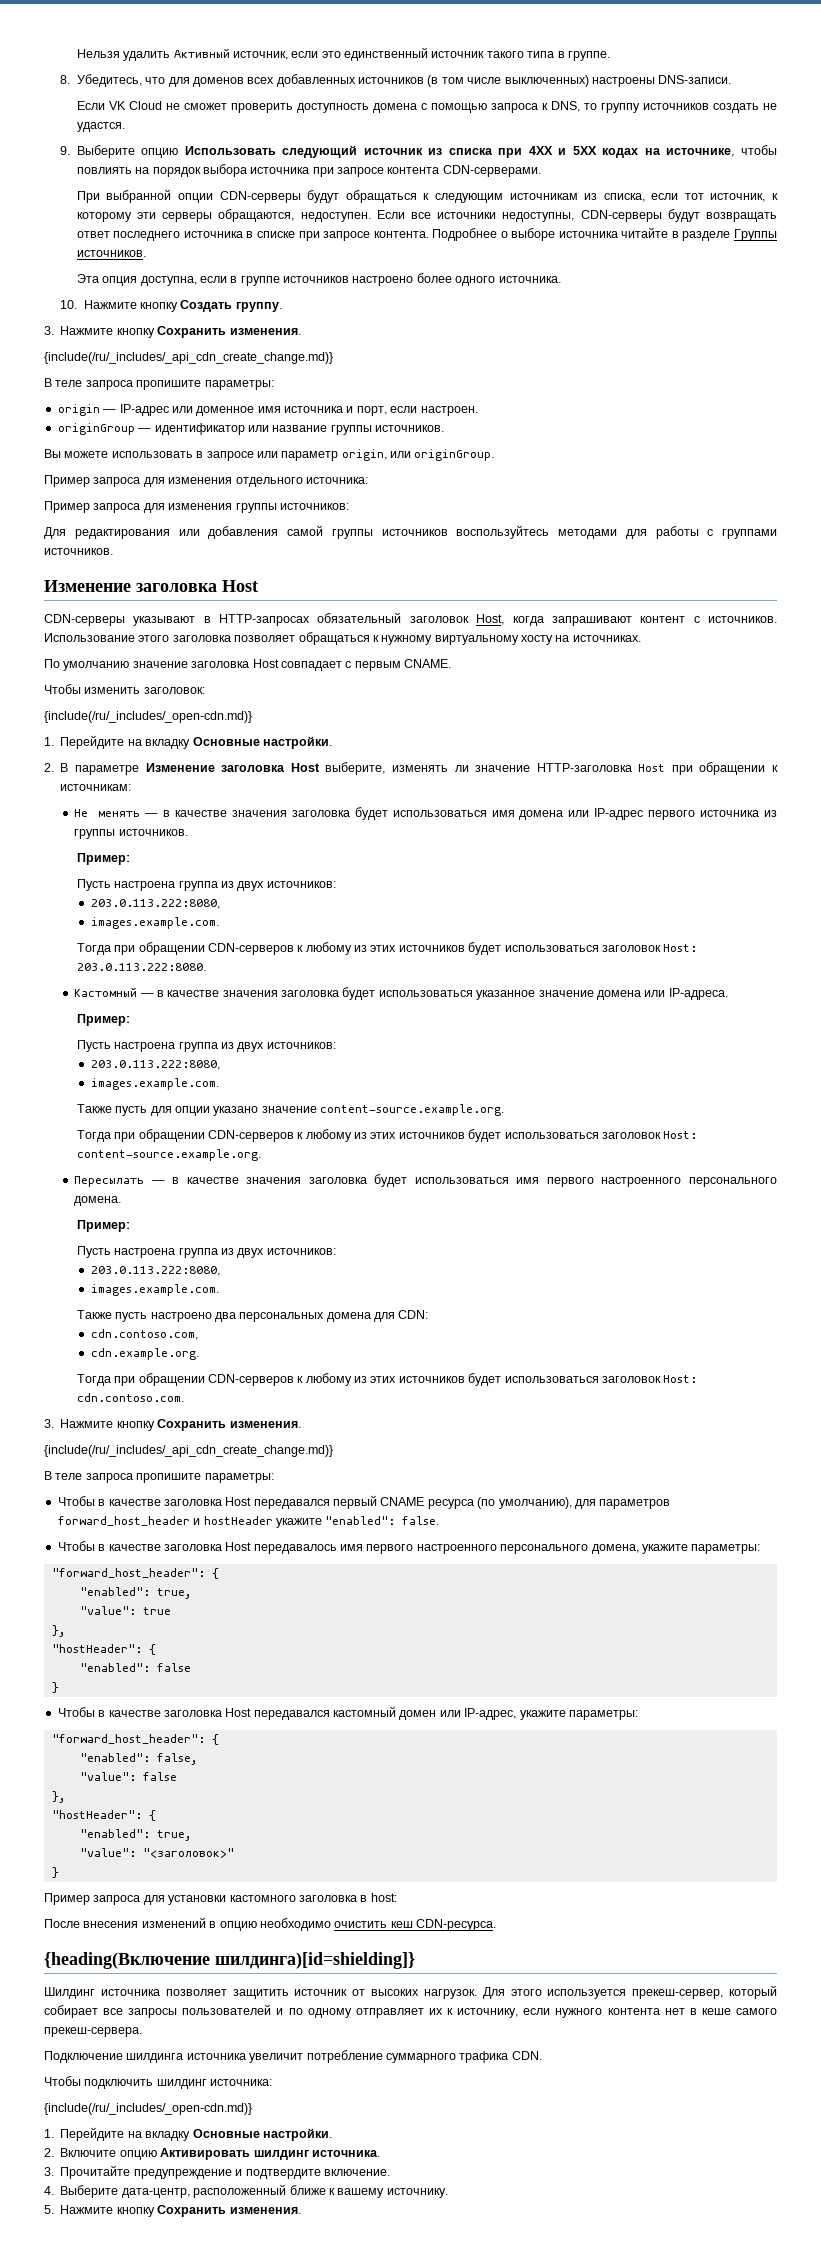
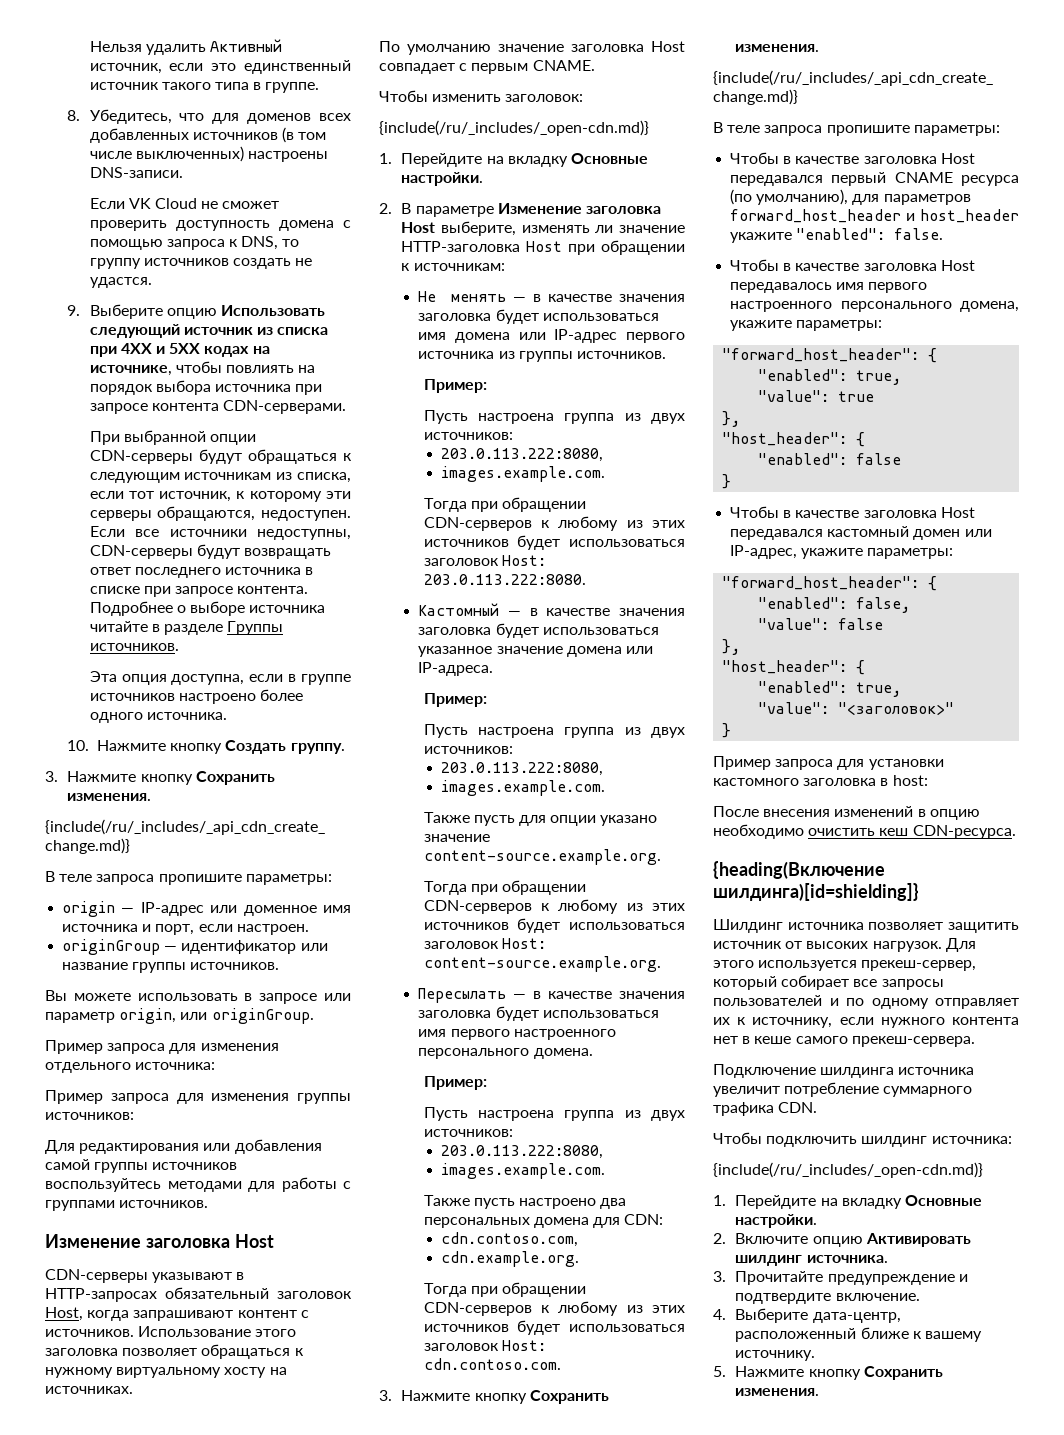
- Чтобы в качестве заголовка Host передавался первый CNAME ресурса (по умолчанию), для параметров forward_host_header и hostHeader укажите "enabled": false.
+ Чтобы в качестве заголовка Host передавался первый CNAME ресурса (по умолчанию), для параметров forward_host_header и host_header укажите "enabled": false.
  "value": true
  },
- "hostHeader": {
+ "host_header": {
  "value": false
  },
- "hostHeader": {
+ "host_header": {

